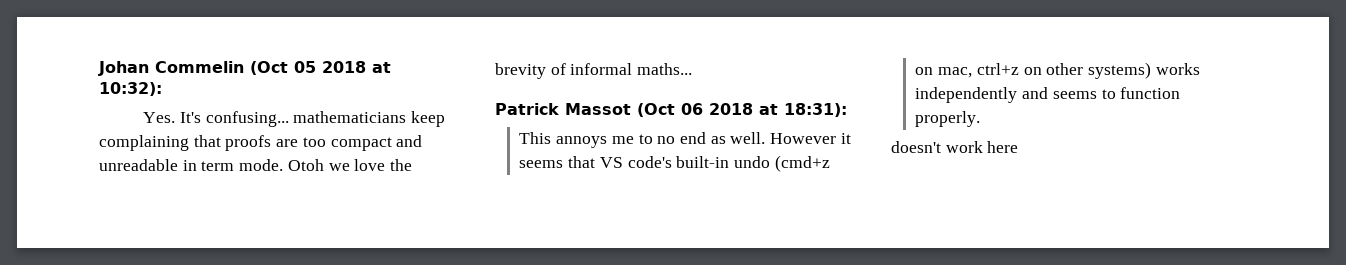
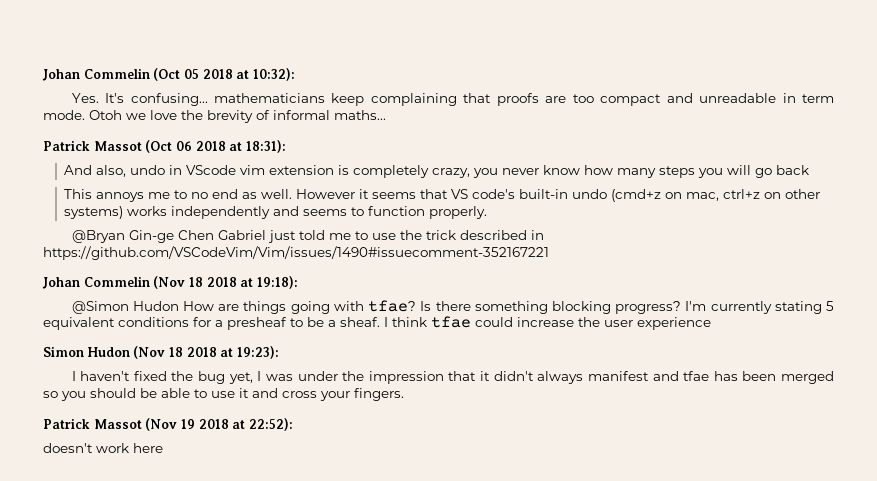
+ And also, undo in VScode vim extension is completely crazy, you never know how many steps you will go back
+ @Bryan Gin-ge Chen Gabriel just told me to use the trick described in https://github.com/VSCodeVim/Vim/issues/1490#issuecomment-352167221
+ Johan Commelin (Nov 18 2018 at 19:18):
+ @Simon Hudon How are things going with tfae? Is there something blocking progress? I'm currently stating 5 equivalent conditions for a presheaf to be a sheaf. I think tfae could increase the user experience
+ Simon Hudon (Nov 18 2018 at 19:23):
+ I haven't fixed the bug yet, I was under the impression that it didn't always manifest and tfae has been merged so you should be able to use it and cross your fingers.
+ Patrick Massot (Nov 19 2018 at 22:52):

